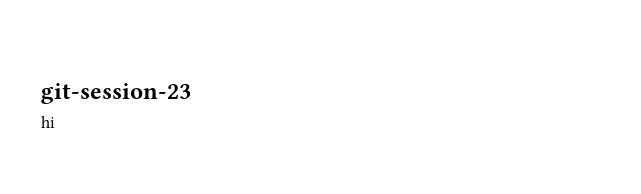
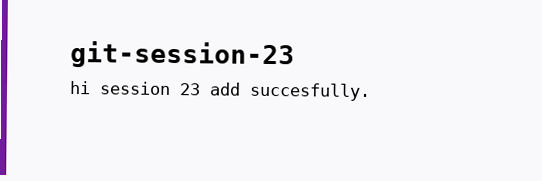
- hi
+ hi session 23 add succesfully.

